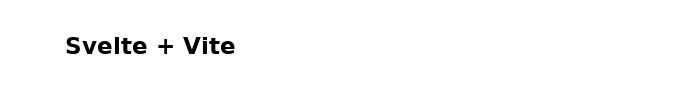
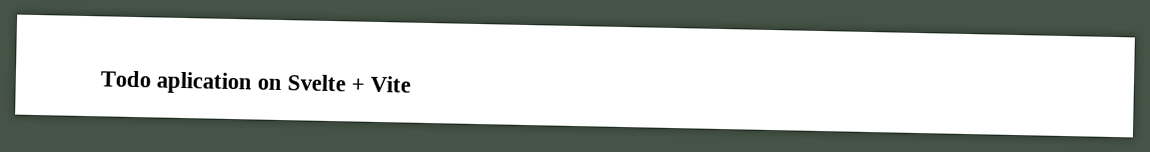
- Svelte + Vite
+ Todo aplication on Svelte + Vite

